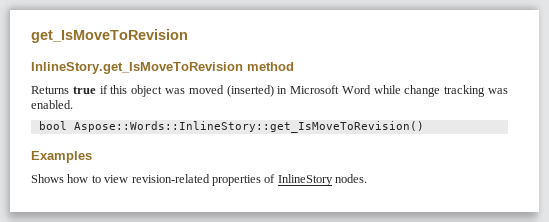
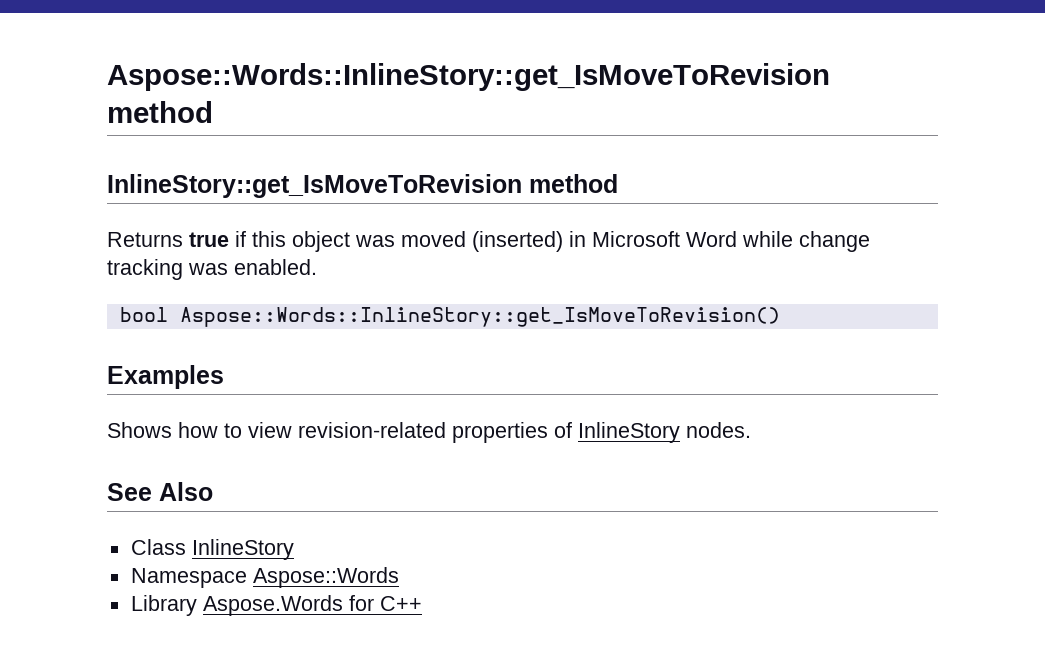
- get_IsMoveToRevision
- InlineStory.get_IsMoveToRevision method
+ Aspose::Words::InlineStory::get_IsMoveToRevision method
+ InlineStory::get_IsMoveToRevision method
+ See Also
+ Class InlineStory
+ Namespace Aspose::Words
+ Library Aspose.Words for C++

